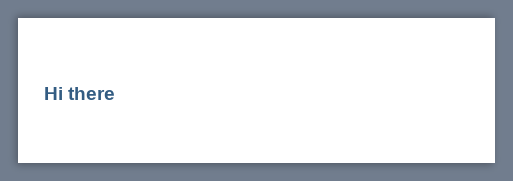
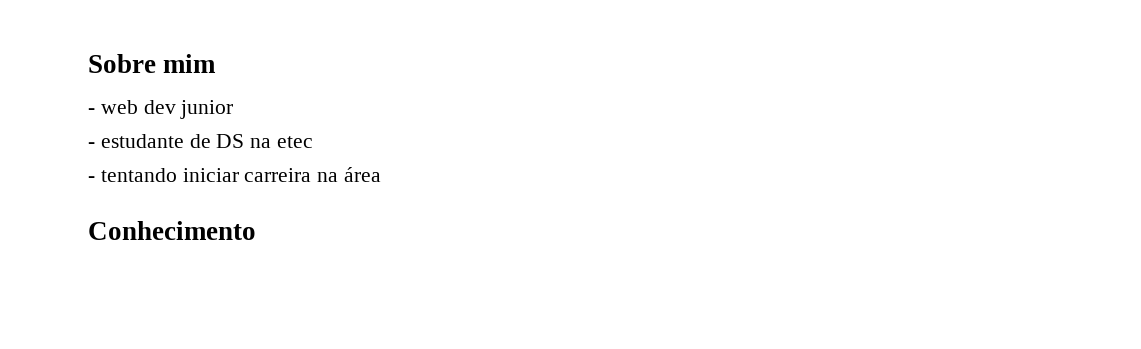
- Hi there
+ Sobre mim
+ - web dev junior
+ - estudante de DS na etec
+ - tentando iniciar carreira na área
+ Conhecimento

